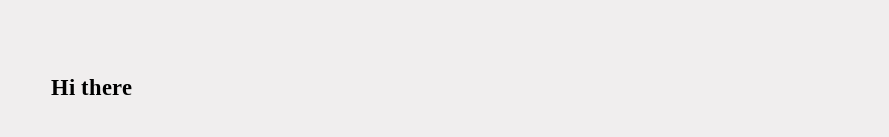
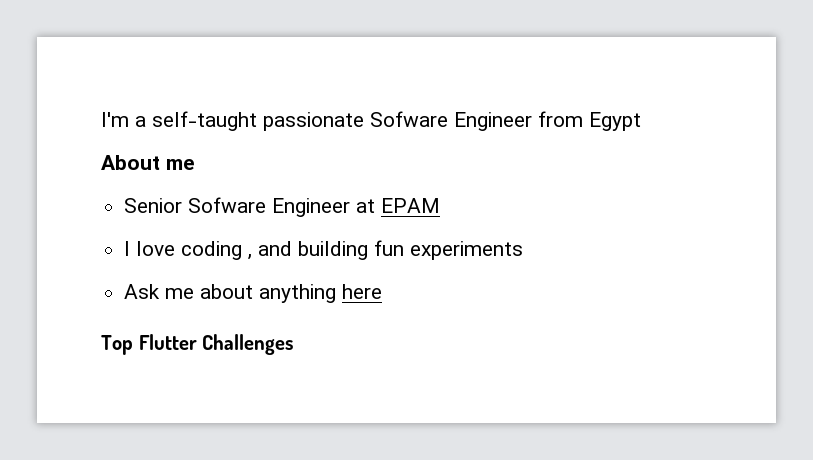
- Hi there
+ I'm a self-taught passionate Sofware Engineer from Egypt
+ About me
+ Senior Sofware Engineer at EPAM
+ I love coding , and building fun experiments
+ Ask me about anything here
+ Top Flutter Challenges

